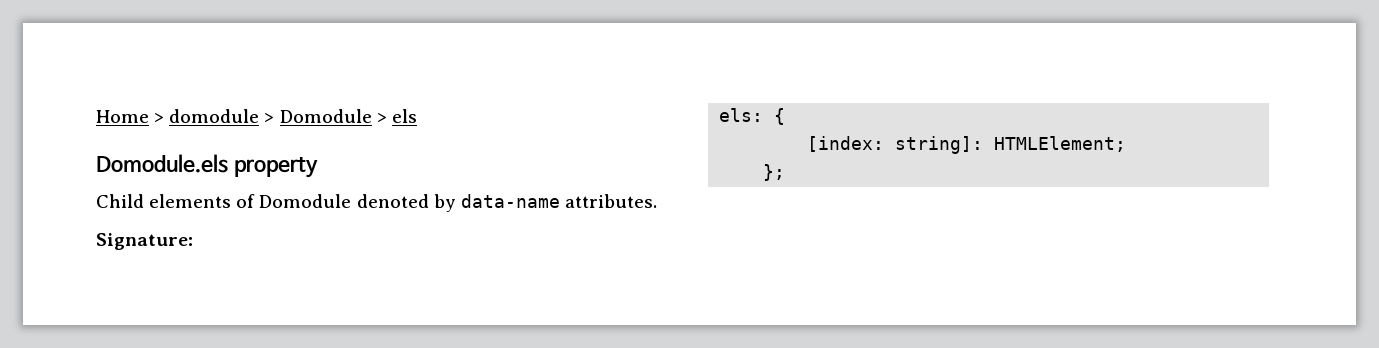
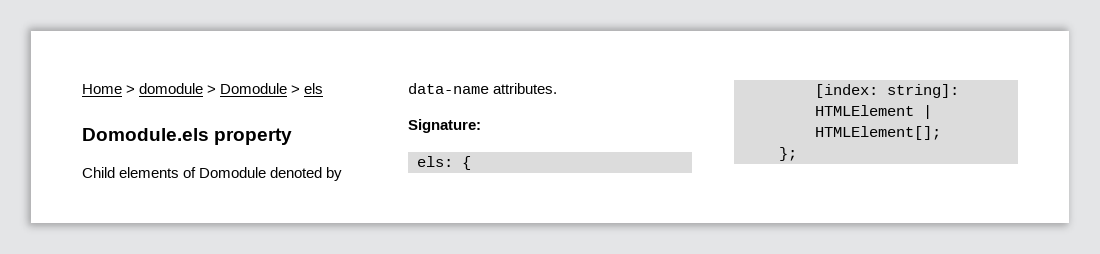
- [index: string]: HTMLElement;
+ [index: string]: HTMLElement | HTMLElement[];

